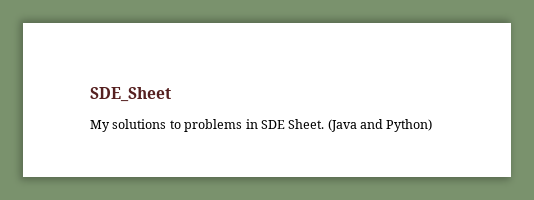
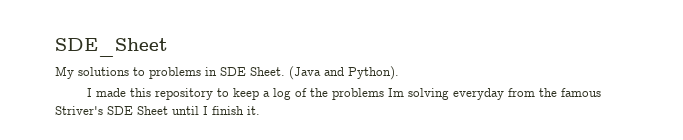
- (Java and Python)
+ (Java and Python).
+ I made this repository to keep a log of the problems Im solving everyday from the famous Striver's SDE Sheet until I finish it.

